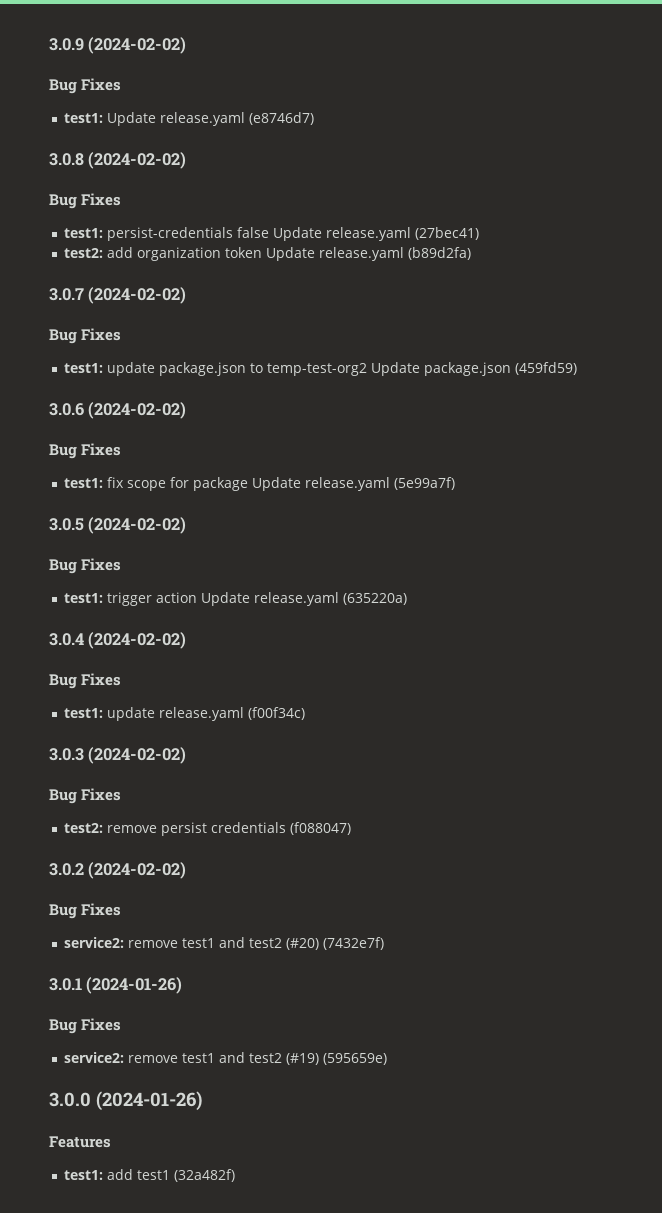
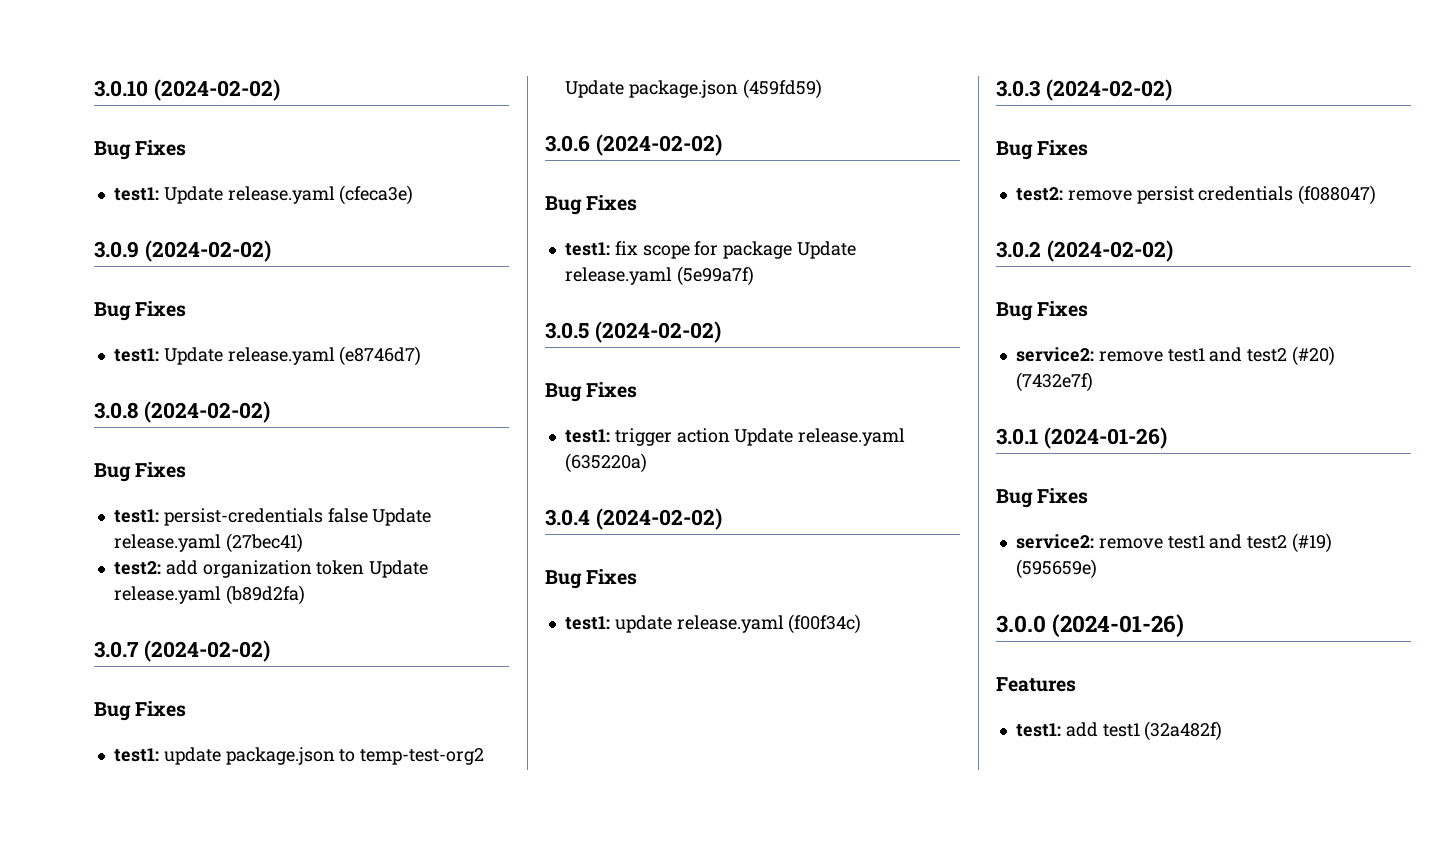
+ 3.0.10 (2024-02-02)
+ Bug Fixes
+ test1: Update release.yaml (cfeca3e)

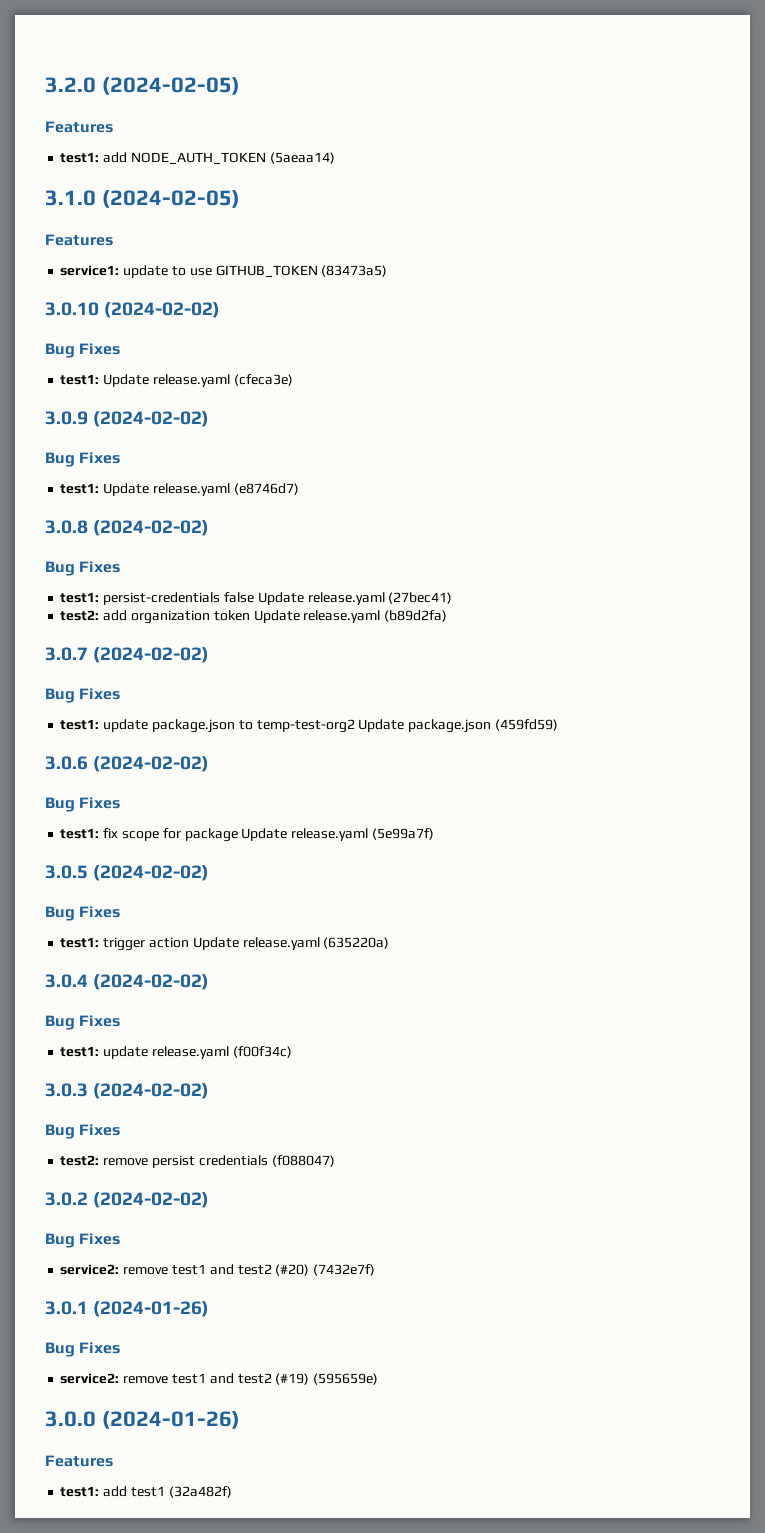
+ 3.2.0 (2024-02-05)
+ Features
+ test1: add NODE_AUTH_TOKEN (5aeaa14)
+ 3.1.0 (2024-02-05)
+ Features
+ service1: update to use GITHUB_TOKEN (83473a5)

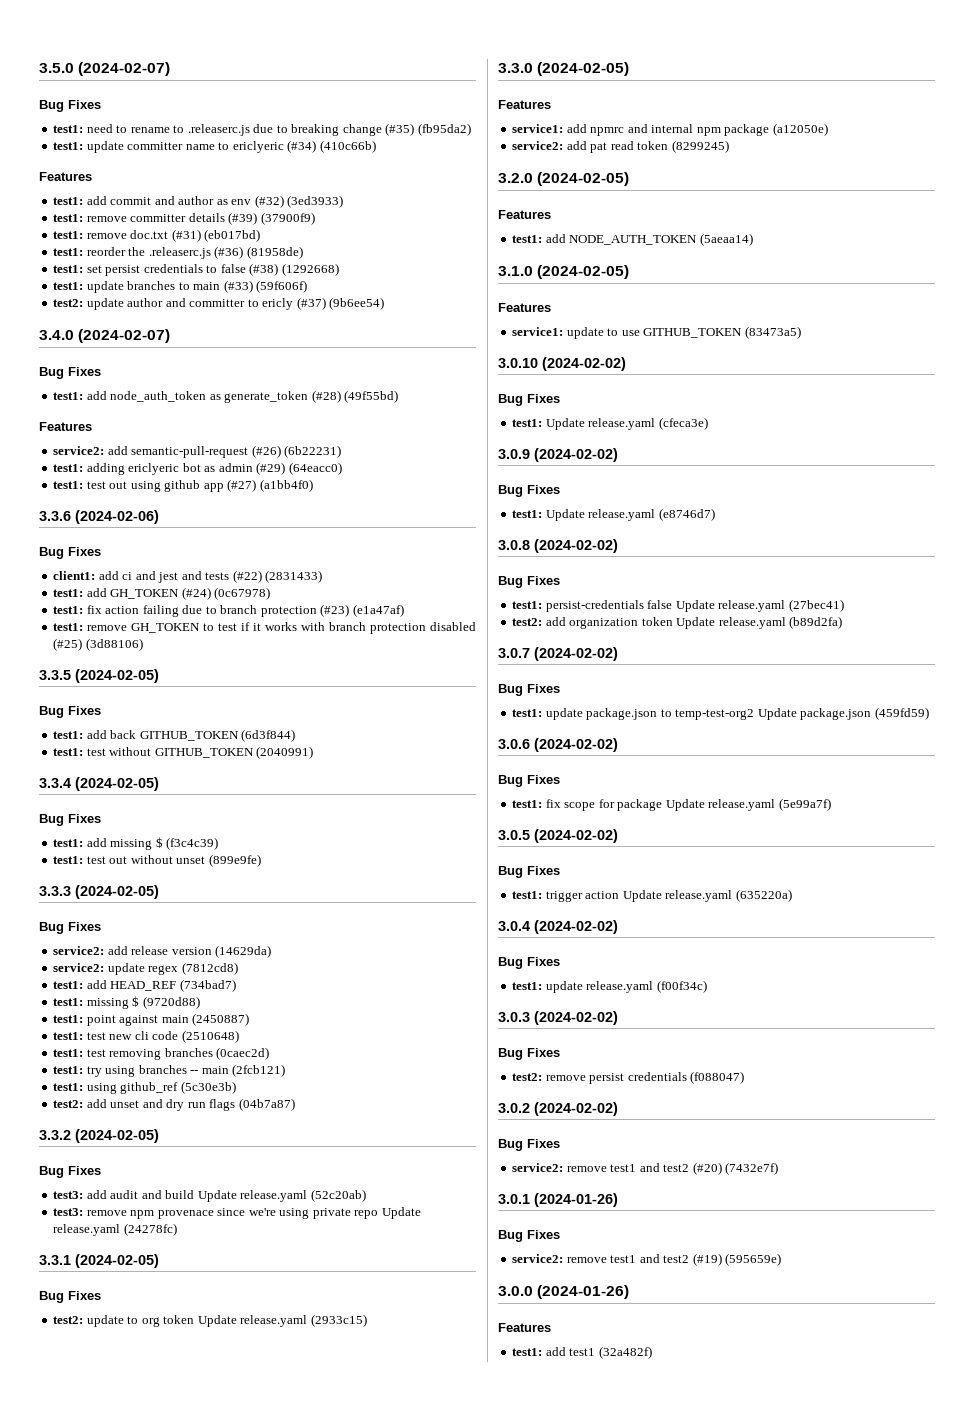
+ 3.5.0 (2024-02-07)
+ Bug Fixes
+ test1: need to rename to .releaserc.js due to breaking change (#35) (fb95da2)
+ test1: update committer name to ericlyeric (#34) (410c66b)
+ Features
+ test1: add commit and author as env (#32) (3ed3933)
+ test1: remove committer details (#39) (37900f9)
+ test1: remove doc.txt (#31) (eb017bd)
+ test1: reorder the .releaserc.js (#36) (81958de)
+ test1: set persist credentials to false (#38) (1292668)
+ test1: update branches to main (#33) (59f606f)
+ test2: update author and committer to ericly (#37) (9b6ee54)
+ 3.4.0 (2024-02-07)
+ Bug Fixes
+ test1: add node_auth_token as generate_token (#28) (49f55bd)
+ Features
+ service2: add semantic-pull-request (#26) (6b22231)
+ test1: adding ericlyeric bot as admin (#29) (64eacc0)
+ test1: test out using github app (#27) (a1bb4f0)
+ 3.3.6 (2024-02-06)
+ Bug Fixes
+ client1: add ci and jest and tests (#22) (2831433)
+ test1: add GH_TOKEN (#24) (0c67978)
+ test1: fix action failing due to branch protection (#23) (e1a47af)
+ test1: remove GH_TOKEN to test if it works with branch protection disabled (#25) (3d88106)
+ 3.3.5 (2024-02-05)
+ Bug Fixes
+ test1: add back GITHUB_TOKEN (6d3f844)
+ test1: test without GITHUB_TOKEN (2040991)
+ 3.3.4 (2024-02-05)
+ Bug Fixes
+ test1: add missing $ (f3c4c39)
+ test1: test out without unset (899e9fe)
+ 3.3.3 (2024-02-05)
+ Bug Fixes
+ service2: add release version (14629da)
+ service2: update regex (7812cd8)
+ test1: add HEAD_REF (734bad7)
+ test1: missing $ (9720d88)
+ test1: point against main (2450887)
+ test1: test new cli code (2510648)
+ test1: test removing branches (0caec2d)
+ test1: try using branches -- main (2fcb121)
+ test1: using github_ref (5c30e3b)
+ test2: add unset and dry run flags (04b7a87)
+ 3.3.2 (2024-02-05)
+ Bug Fixes
+ test3: add audit and build Update release.yaml (52c20ab)
+ test3: remove npm provenace since we're using private repo Update release.yaml (24278fc)
+ 3.3.1 (2024-02-05)
+ Bug Fixes
+ test2: update to org token Update release.yaml (2933c15)
+ 3.3.0 (2024-02-05)
+ Features
+ service1: add npmrc and internal npm package (a12050e)
+ service2: add pat read token (8299245)

